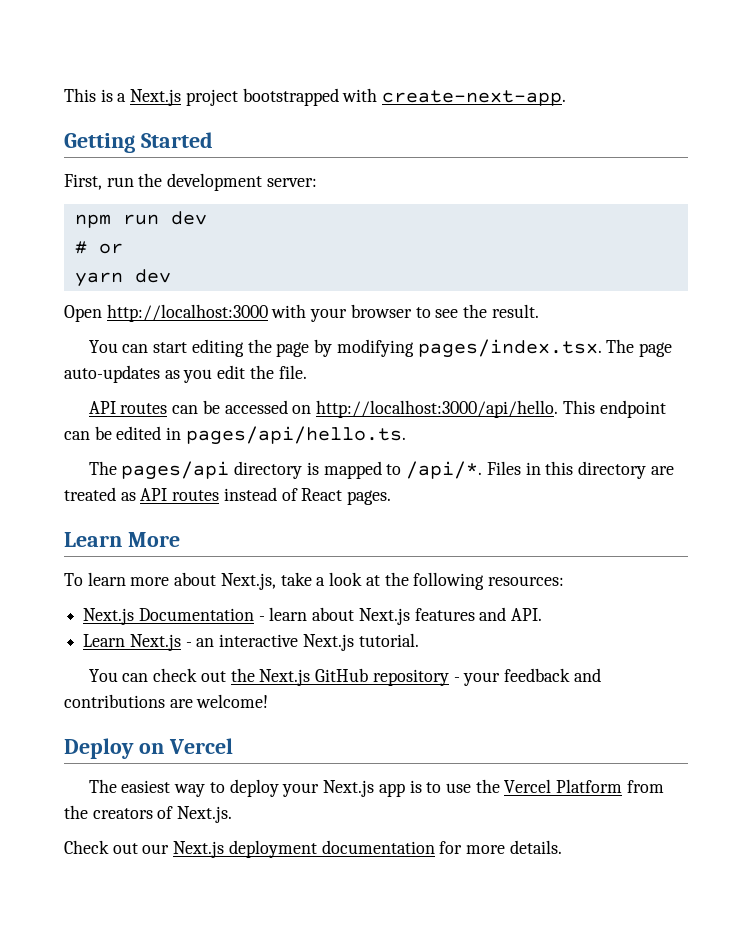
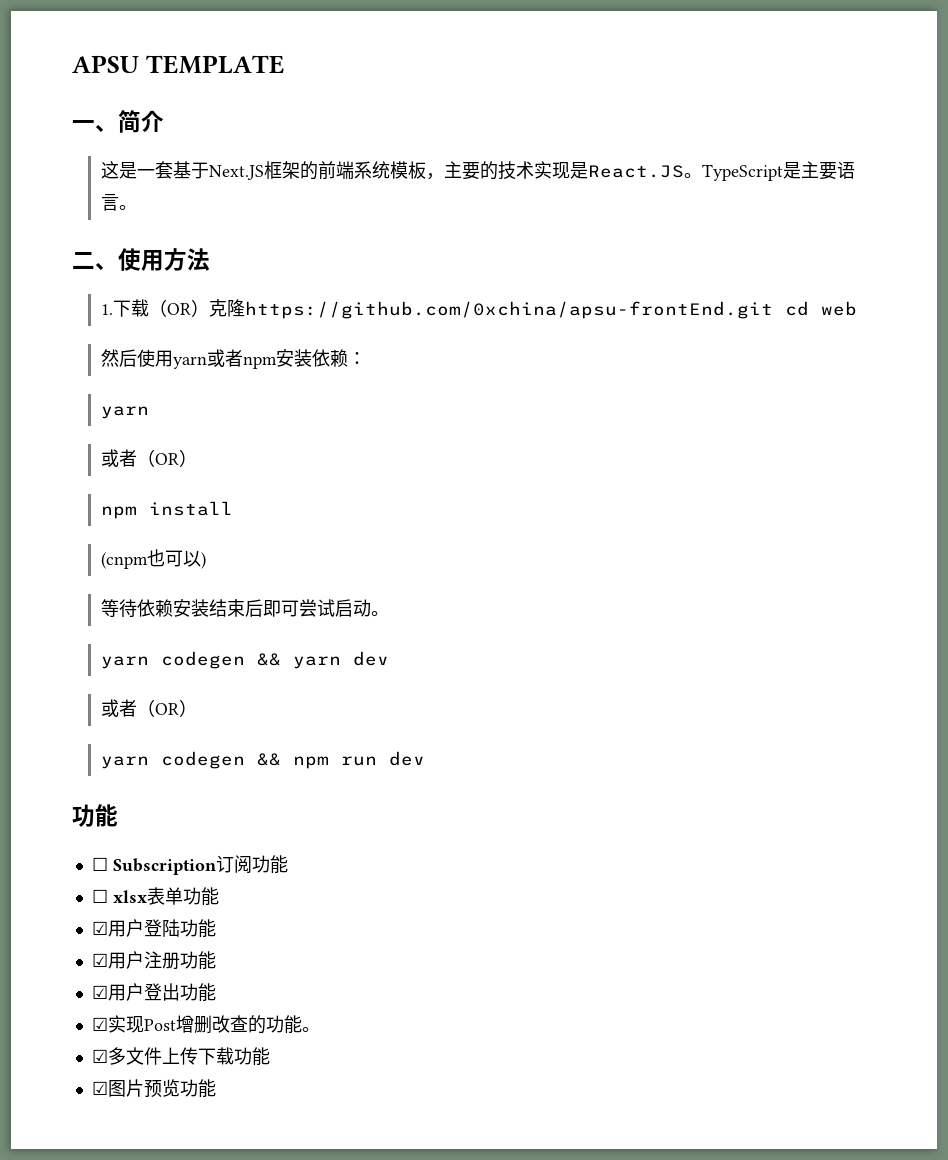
- This is a Next.js project bootstrapped with create-next-app.
- Getting Started
- First, run the development server:
- npm run dev
- # or
- yarn dev
- Open http://localhost:3000 with your browser to see the result.
- You can start editing the page by modifying pages/index.tsx. The page auto-updates as you edit the file.
- API routes can be accessed on http://localhost:3000/api/hello. This endpoint can be edited in pages/api/hello.ts.
- The pages/api directory is mapped to /api/*. Files in this directory are treated as API routes instead of React pages.
- Learn More
- To learn more about Next.js, take a look at the following resources:
- Next.js Documentation - learn about Next.js features and API.
- Learn Next.js - an interactive Next.js tutorial.
- You can check out the Next.js GitHub repository - your feedback and contributions are welcome!
- Deploy on Vercel
- The easiest way to deploy your Next.js app is to use the Vercel Platform from the creators of Next.js.
- Check out our Next.js deployment documentation for more details.
+ APSU TEMPLATE
+ 一、简介
+ 这是一套基于Next.JS框架的前端系统模板，主要的技术实现是React.JS。TypeScript是主要语言。
+ 二、使用方法
+ 1.下载（OR）克隆https://github.com/0xchina/apsu-frontEnd.git cd web
+ 然后使用yarn或者npm安装依赖：
+ yarn
+ 或者（OR）
+ npm install
+ (cnpm也可以)
+ 等待依赖安装结束后即可尝试启动。
+ yarn codegen && yarn dev
+ 或者（OR）
+ yarn codegen && npm run dev
+ 功能
+ ☐ Subscription订阅功能
+ ☐ xlsx表单功能
+ ☑用户登陆功能
+ ☑用户注册功能
+ ☑用户登出功能
+ ☑实现Post增删改查的功能。
+ ☑多文件上传下载功能
+ ☑图片预览功能

